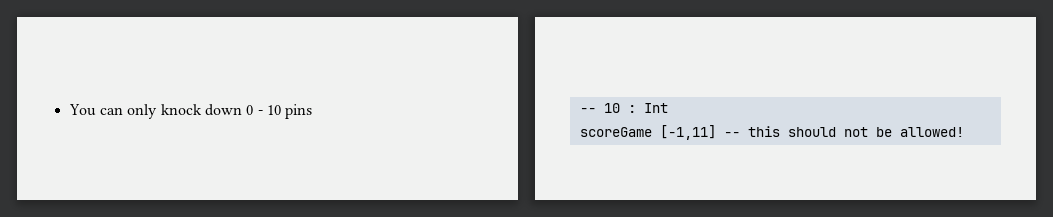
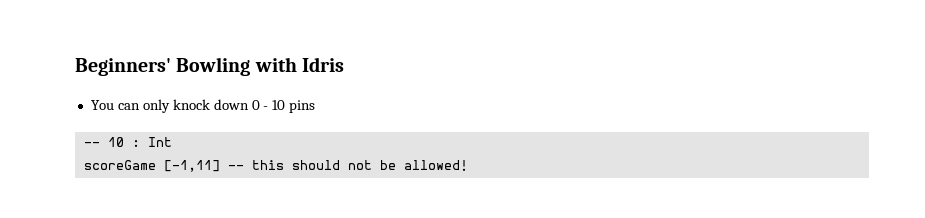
+ Beginners' Bowling with Idris

